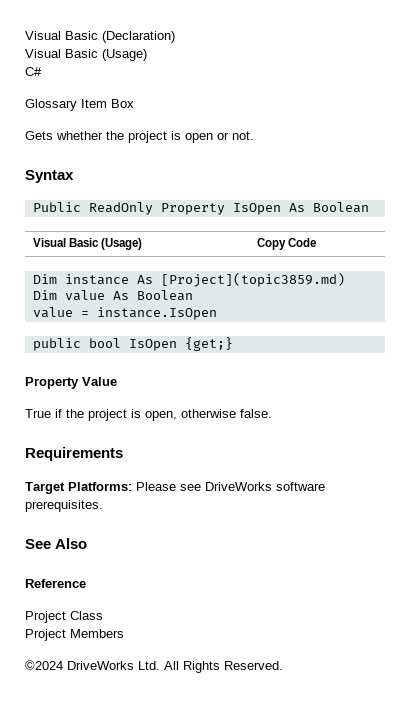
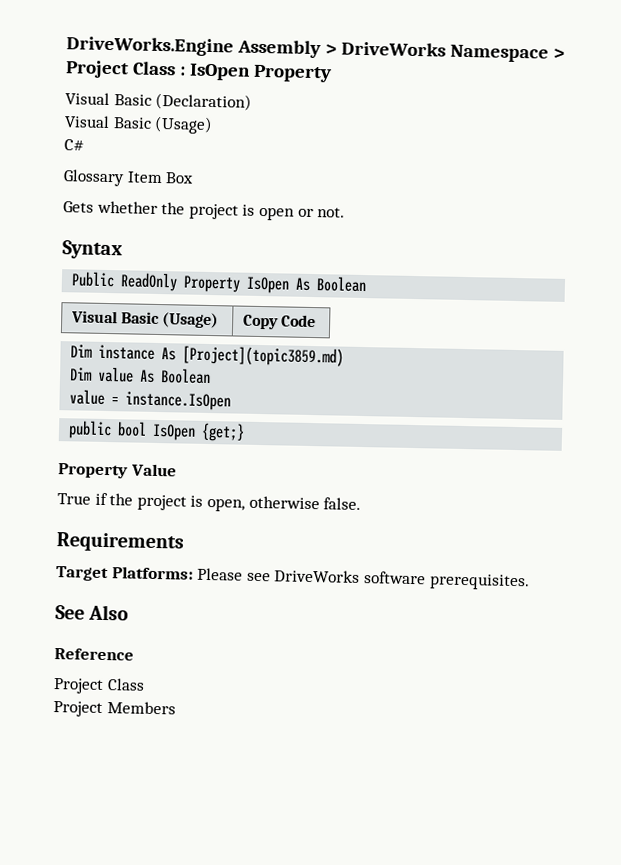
+ DriveWorks.Engine Assembly > DriveWorks Namespace > Project Class : IsOpen Property
- ©2024 DriveWorks Ltd. All Rights Reserved.

